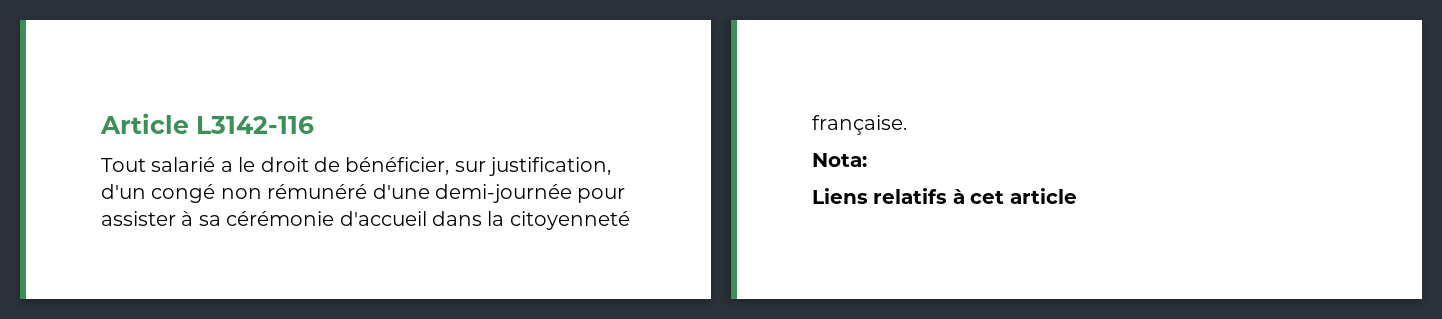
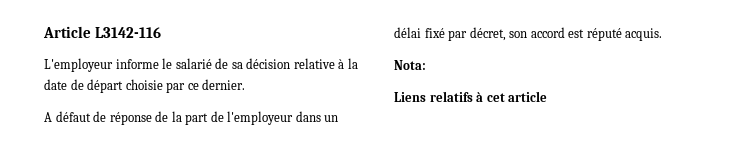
- Tout salarié a le droit de bénéficier, sur justification, d'un congé non rémunéré d'une demi-journée pour assister à sa cérémonie d'accueil dans la citoyenneté française.
+ L'employeur informe le salarié de sa décision relative à la date de départ choisie par ce dernier.
+ A défaut de réponse de la part de l'employeur dans un délai fixé par décret, son accord est réputé acquis.

